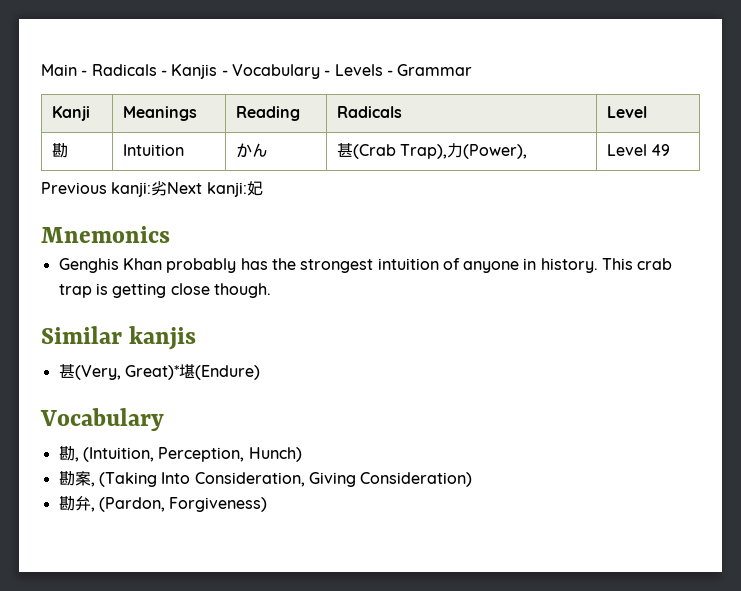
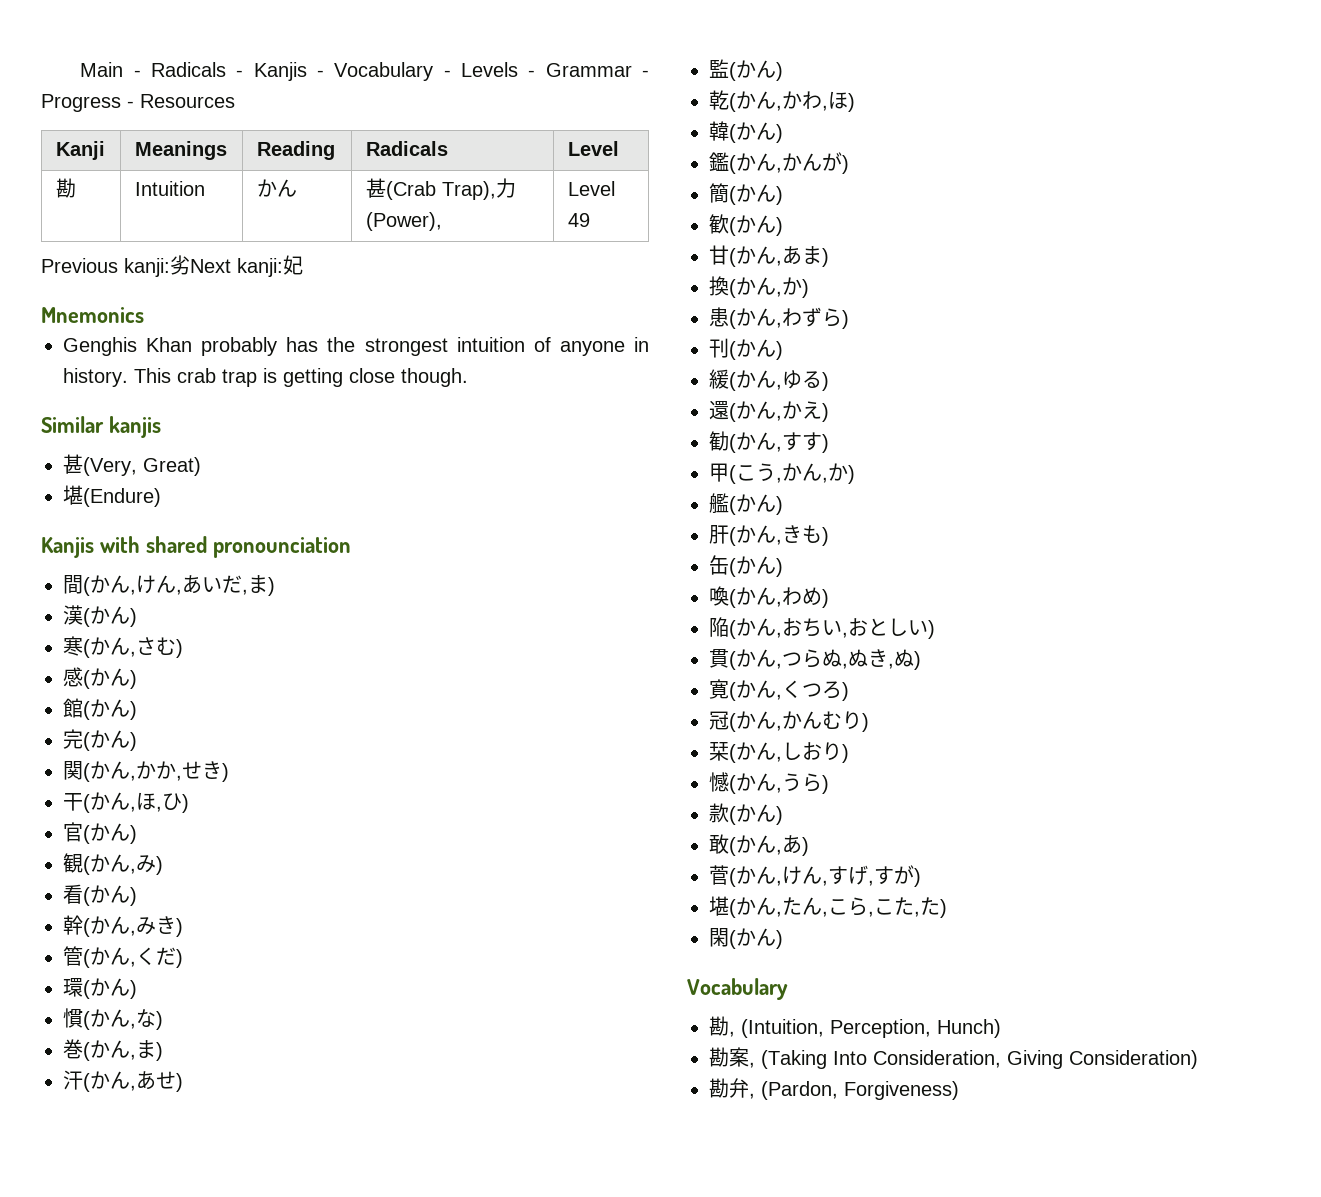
- Main - Radicals - Kanjis - Vocabulary - Levels - Grammar
+ Main - Radicals - Kanjis - Vocabulary - Levels - Grammar - Progress - Resources
- 甚(Very, Great)*堪(Endure)
+ 甚(Very, Great)
+ 堪(Endure)
+ Kanjis with shared pronounciation
+ 間(かん,けん,あいだ,ま)
+ 漢(かん)
+ 寒(かん,さむ)
+ 感(かん)
+ 館(かん)
+ 完(かん)
+ 関(かん,かか,せき)
+ 干(かん,ほ,ひ)
+ 官(かん)
+ 観(かん,み)
+ 看(かん)
+ 幹(かん,みき)
+ 管(かん,くだ)
+ 環(かん)
+ 慣(かん,な)
+ 巻(かん,ま)
+ 汗(かん,あせ)
+ 監(かん)
+ 乾(かん,かわ,ほ)
+ 韓(かん)
+ 鑑(かん,かんが)
+ 簡(かん)
+ 歓(かん)
+ 甘(かん,あま)
+ 換(かん,か)
+ 患(かん,わずら)
+ 刊(かん)
+ 緩(かん,ゆる)
+ 還(かん,かえ)
+ 勧(かん,すす)
+ 甲(こう,かん,か)
+ 艦(かん)
+ 肝(かん,きも)
+ 缶(かん)
+ 喚(かん,わめ)
+ 陥(かん,おちい,おとしい)
+ 貫(かん,つらぬ,ぬき,ぬ)
+ 寛(かん,くつろ)
+ 冠(かん,かんむり)
+ 栞(かん,しおり)
+ 憾(かん,うら)
+ 款(かん)
+ 敢(かん,あ)
+ 菅(かん,けん,すげ,すが)
+ 堪(かん,たん,こら,こた,た)
+ 閑(かん)

